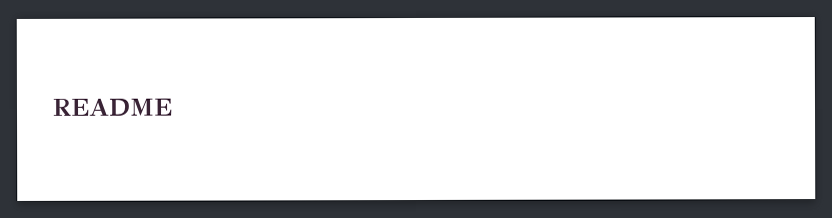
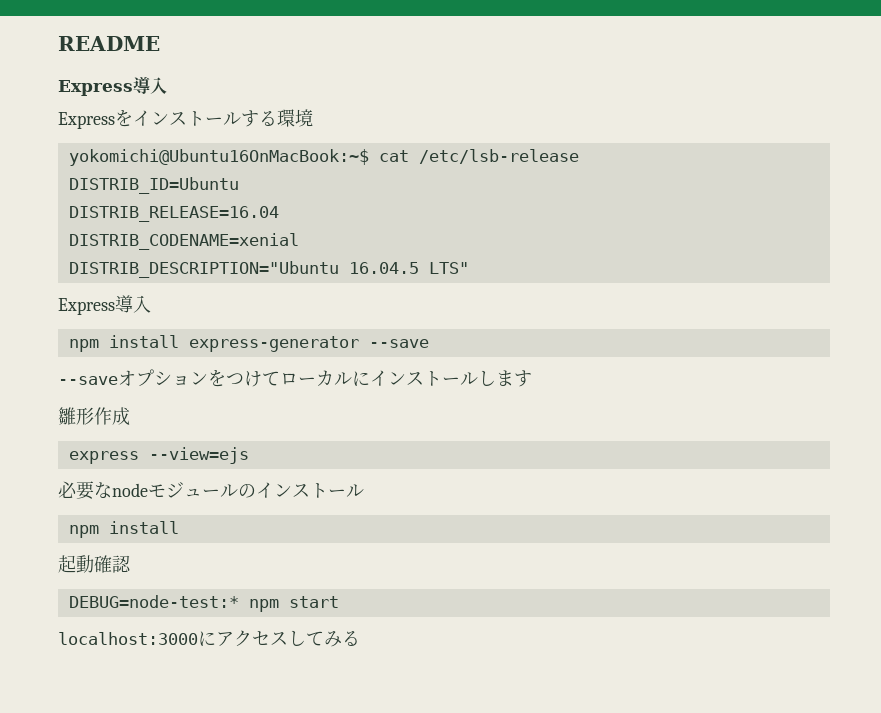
  README
+ Express導入
+ Expressをインストールする環境
+ yokomichi@Ubuntu16OnMacBook:~$ cat /etc/lsb-release
+ DISTRIB_ID=Ubuntu
+ DISTRIB_RELEASE=16.04
+ DISTRIB_CODENAME=xenial
+ DISTRIB_DESCRIPTION="Ubuntu 16.04.5 LTS"
+ Express導入
+ npm install express-generator --save
+ --saveオプションをつけてローカルにインストールします
+ 雛形作成
+ express --view=ejs
+ 必要なnodeモジュールのインストール
+ npm install
+ 起動確認
+ DEBUG=node-test:* npm start
+ localhost:3000にアクセスしてみる

